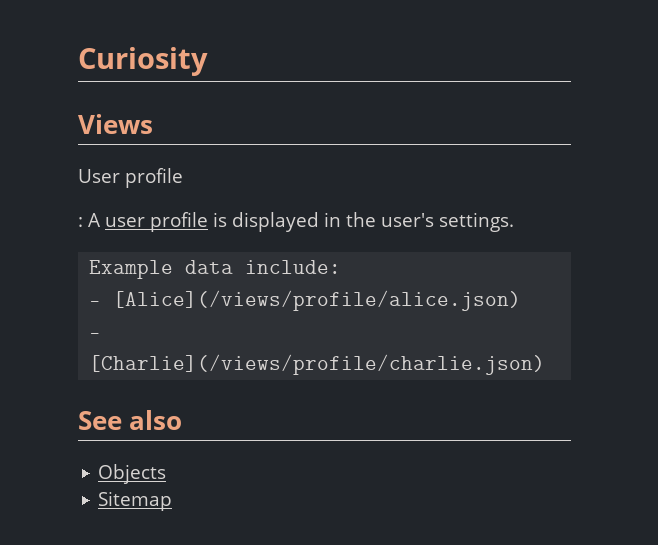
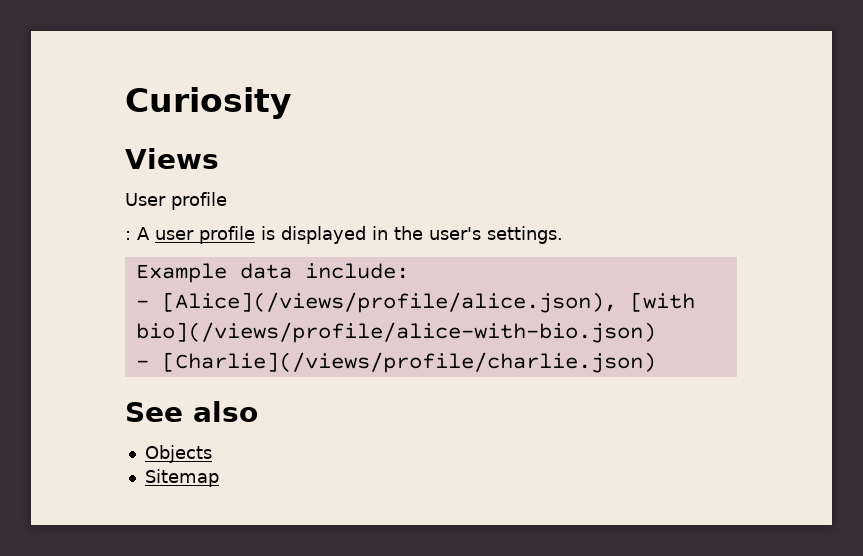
- - [Alice](/views/profile/alice.json)
+ - [Alice](/views/profile/alice.json), [with bio](/views/profile/alice-with-bio.json)

